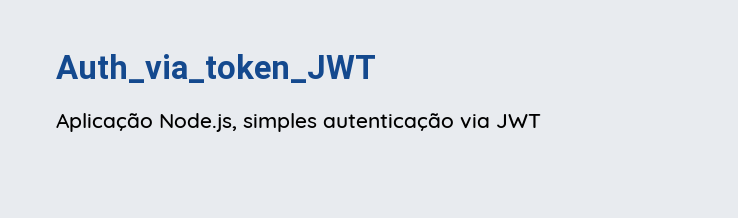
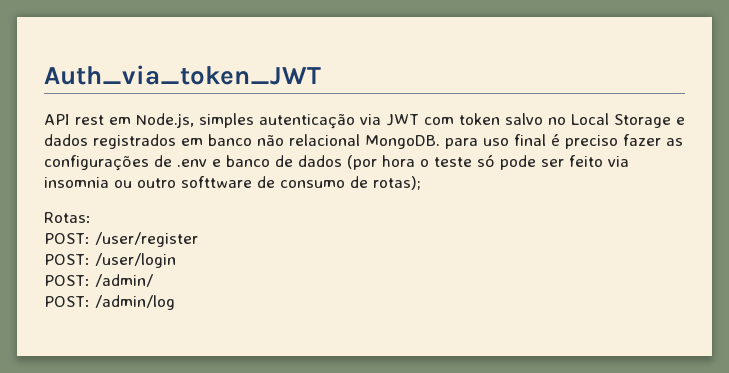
- Aplicação Node.js, simples autenticação via JWT
+ API rest em Node.js, simples autenticação via JWT com token salvo no Local Storage e dados registrados em banco não relacional MongoDB. para uso final é preciso fazer as configurações de .env e banco de dados (por hora o teste só pode ser feito via insomnia ou outro softtware de consumo de rotas);
+ Rotas:
+ POST: /user/register
+ POST: /user/login
+ POST: /admin/
+ POST: /admin/log

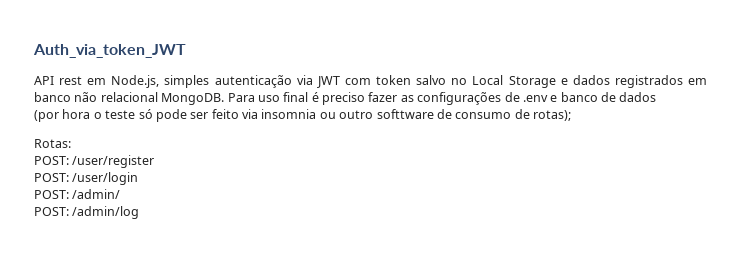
- API rest em Node.js, simples autenticação via JWT com token salvo no Local Storage e dados registrados em banco não relacional MongoDB. para uso final é preciso fazer as configurações de .env e banco de dados (por hora o teste só pode ser feito via insomnia ou outro softtware de consumo de rotas);
+ API rest em Node.js, simples autenticação via JWT com token salvo no Local Storage e dados registrados em banco não relacional MongoDB. Para uso final é preciso fazer as configurações de .env e banco de dados
+ (por hora o teste só pode ser feito via insomnia ou outro softtware de consumo de rotas);

